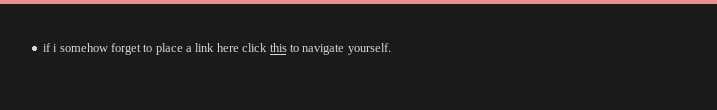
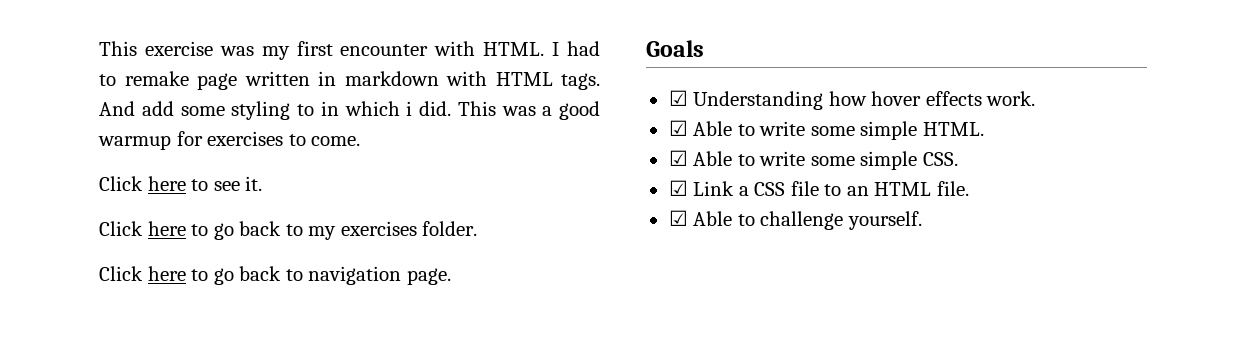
- if i somehow forget to place a link here click this to navigate yourself.
+ This exercise was my first encounter with HTML. I had to remake page written in markdown with HTML tags. And add some styling to in which i did. This was a good warmup for exercises to come.
+ Click here to see it.
+ Click here to go back to my exercises folder.
+ Click here to go back to navigation page.
+ Goals
+ ☑ Understanding how hover effects work.
+ ☑ Able to write some simple HTML.
+ ☑ Able to write some simple CSS.
+ ☑ Link a CSS file to an HTML file.
+ ☑ Able to challenge yourself.

